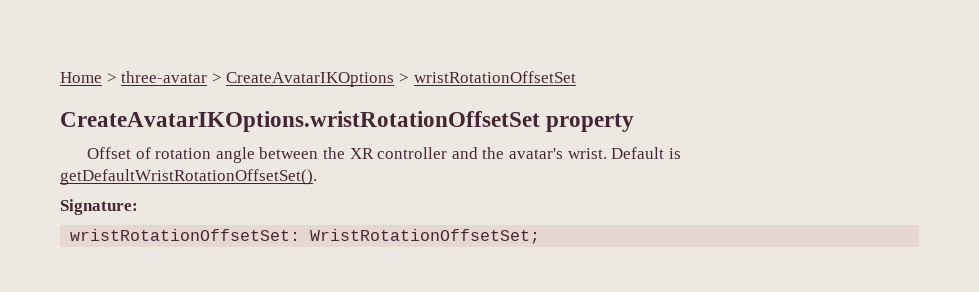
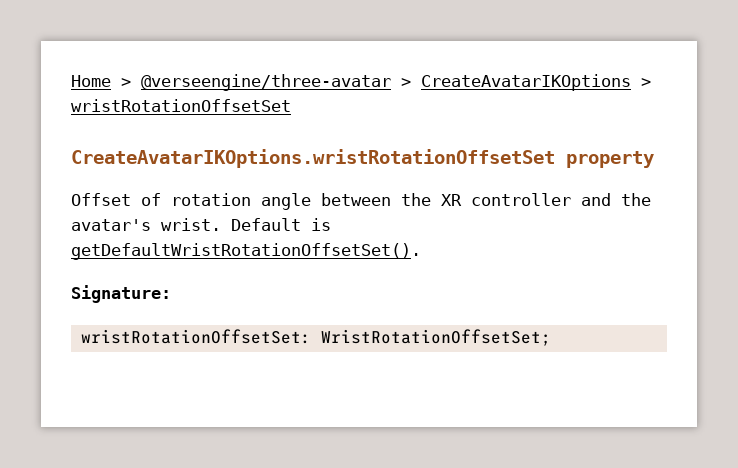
- Home > three-avatar > CreateAvatarIKOptions > wristRotationOffsetSet
+ Home > @verseengine/three-avatar > CreateAvatarIKOptions > wristRotationOffsetSet

